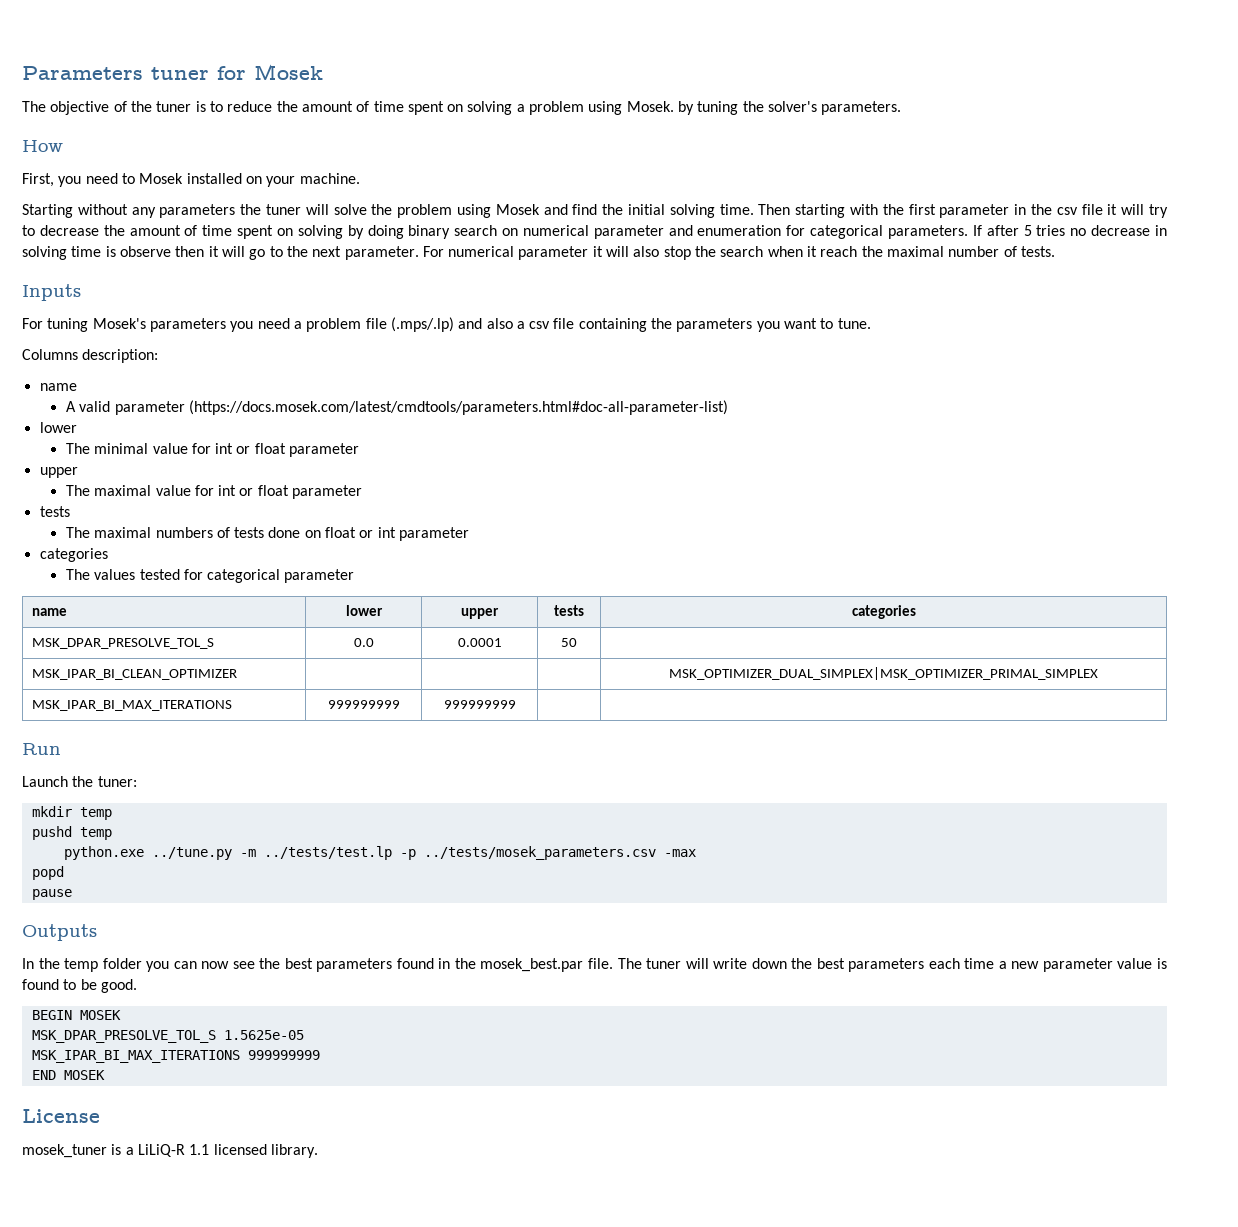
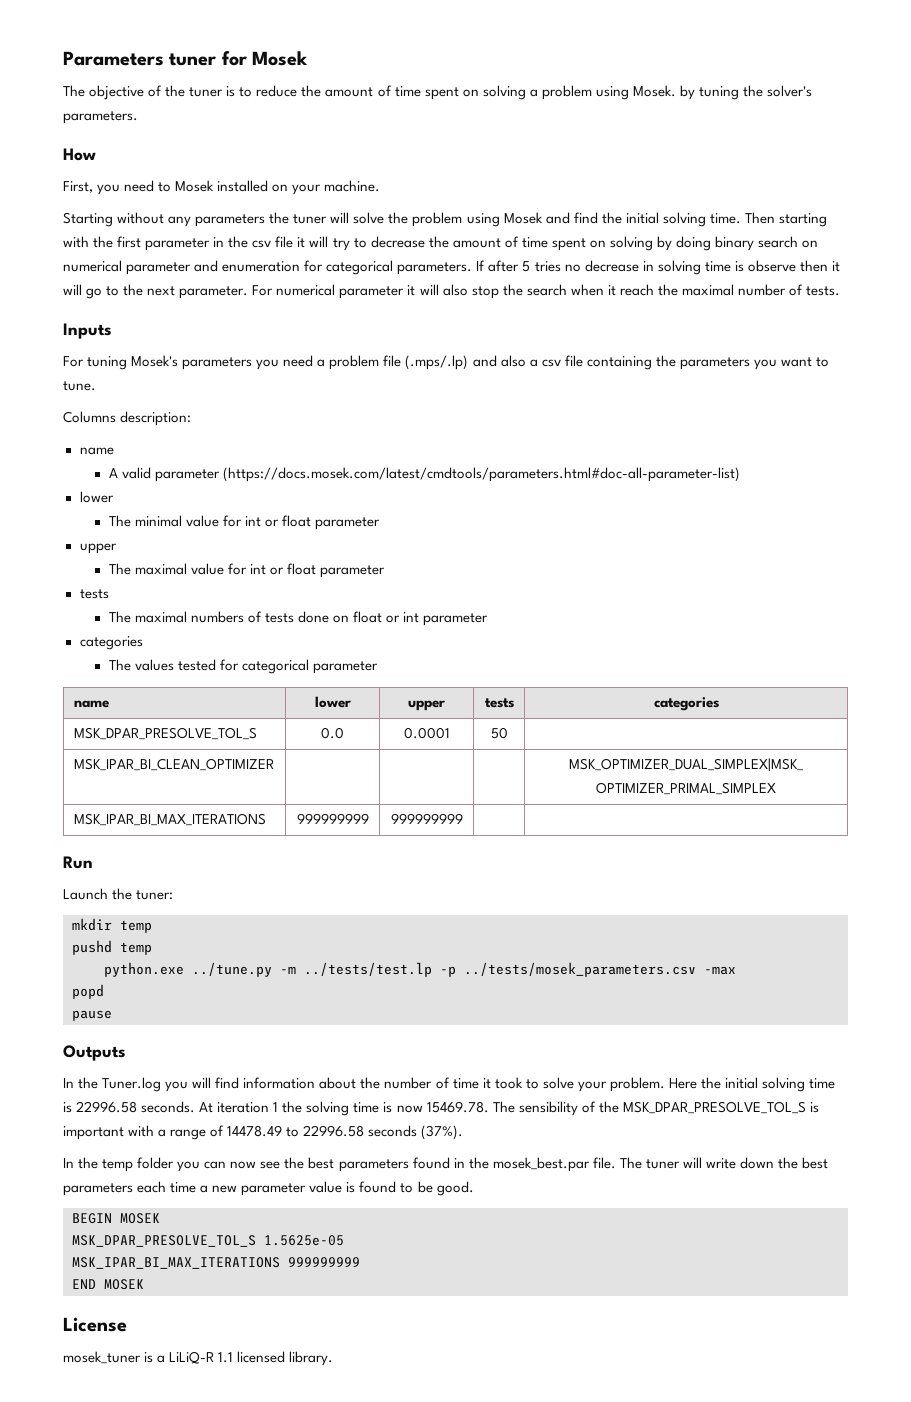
+ In the Tuner.log you will find information about the number of time it took to solve your problem. Here the initial solving time is 22996.58 seconds. At iteration 1 the solving time is now 15469.78. The sensibility of the MSK_DPAR_PRESOLVE_TOL_S is important with a range of 14478.49 to 22996.58 seconds (37%).

